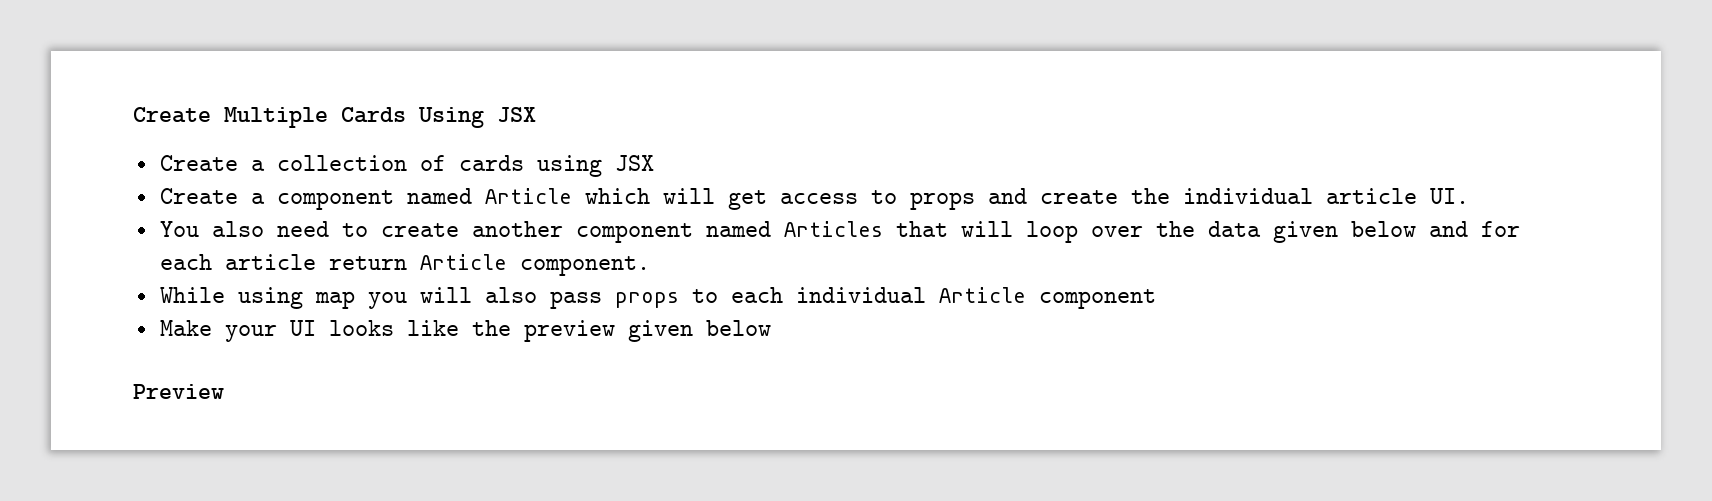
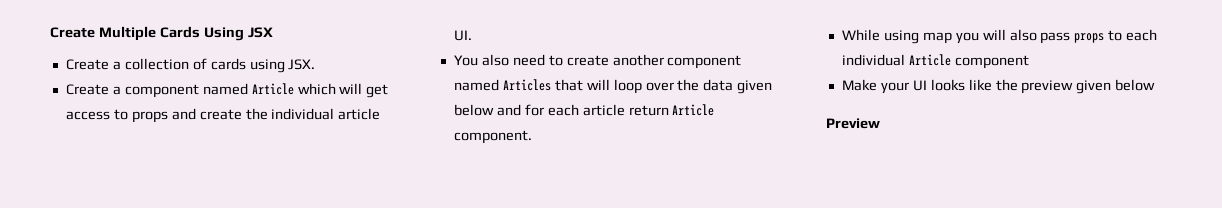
- Create a collection of cards using JSX
+ Create a collection of cards using JSX.

